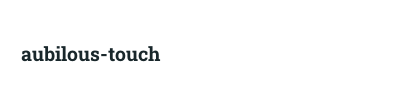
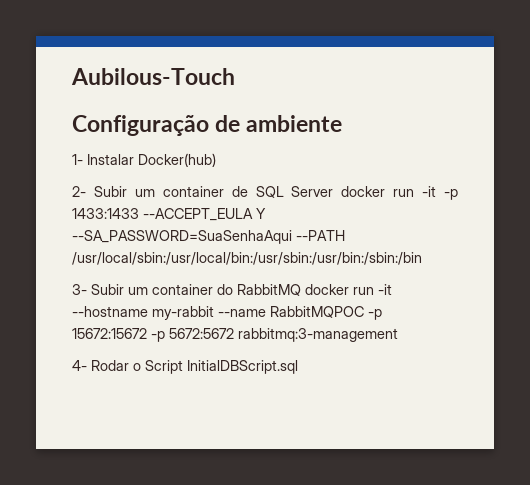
- aubilous-touch
+ Aubilous-Touch
+ Configuração de ambiente
+ 1- Instalar Docker(hub)
+ 2- Subir um container de SQL Server docker run -it -p 1433:1433 --ACCEPT_EULA Y --SA_PASSWORD=SuaSenhaAqui --PATH /usr/local/sbin:/usr/local/bin:/usr/sbin:/usr/bin:/sbin:/bin
+ 3- Subir um container do RabbitMQ docker run -it --hostname my-rabbit --name RabbitMQPOC -p 15672:15672 -p 5672:5672 rabbitmq:3-management
+ 4- Rodar o Script InitialDBScript.sql

